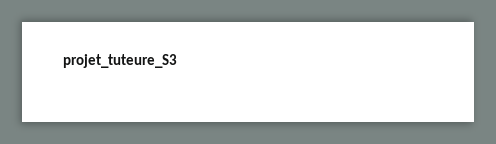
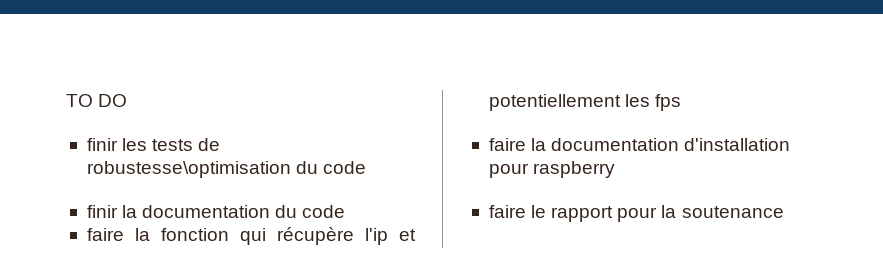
- projet_tuteure_S3
+ TO DO
+ finir les tests de robustesse\optimisation du code
+ finir la documentation du code
+ faire la fonction qui récupère l'ip et potentiellement les fps
+ faire la documentation d'installation pour raspberry
+ faire le rapport pour la soutenance

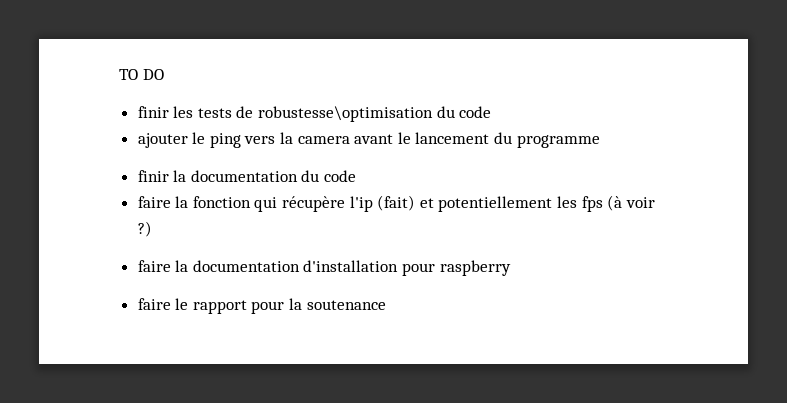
+ ajouter le ping vers la camera avant le lancement du programme
- faire la fonction qui récupère l'ip et potentiellement les fps
+ faire la fonction qui récupère l'ip (fait) et potentiellement les fps (à voir ?)

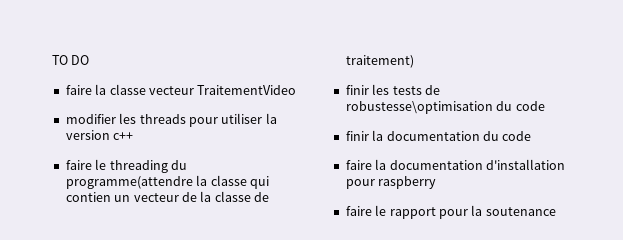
+ faire la classe vecteur TraitementVideo
+ modifier les threads pour utiliser la version c++
+ faire le threading du programme(attendre la classe qui contien un vecteur de la classe de traitement)
- ajouter le ping vers la camera avant le lancement du programme
- faire la fonction qui récupère l'ip (fait) et potentiellement les fps (à voir ?)

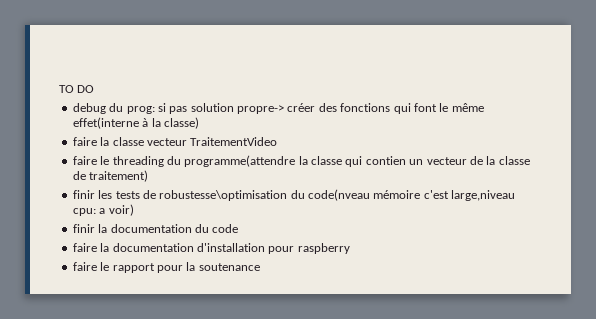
+ debug du prog: si pas solution propre-> créer des fonctions qui font le même effet(interne à la classe)
- modifier les threads pour utiliser la version c++
- finir les tests de robustesse\optimisation du code
+ finir les tests de robustesse\optimisation du code(nveau mémoire c'est large,niveau cpu: a voir)

